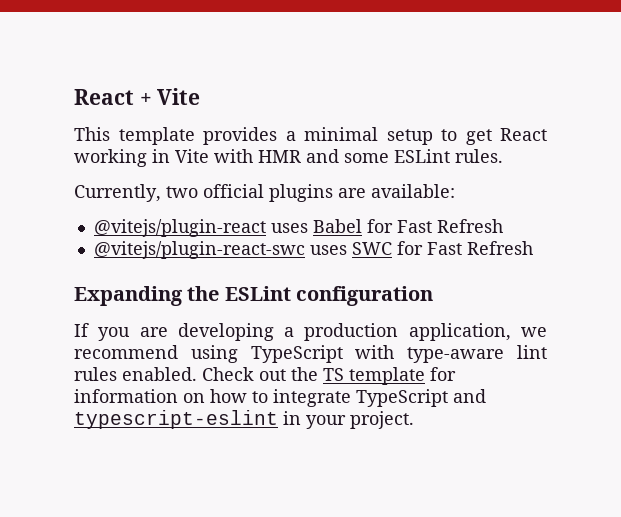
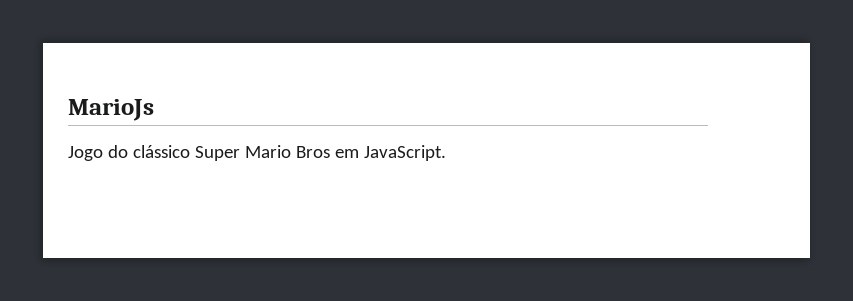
- React + Vite
- This template provides a minimal setup to get React working in Vite with HMR and some ESLint rules.
- Currently, two official plugins are available:
- @vitejs/plugin-react uses Babel for Fast Refresh
- @vitejs/plugin-react-swc uses SWC for Fast Refresh
- Expanding the ESLint configuration
- If you are developing a production application, we recommend using TypeScript with type-aware lint rules enabled. Check out the TS template for information on how to integrate TypeScript and typescript-eslint in your project.
+ MarioJs
+ Jogo do clássico Super Mario Bros em JavaScript.

